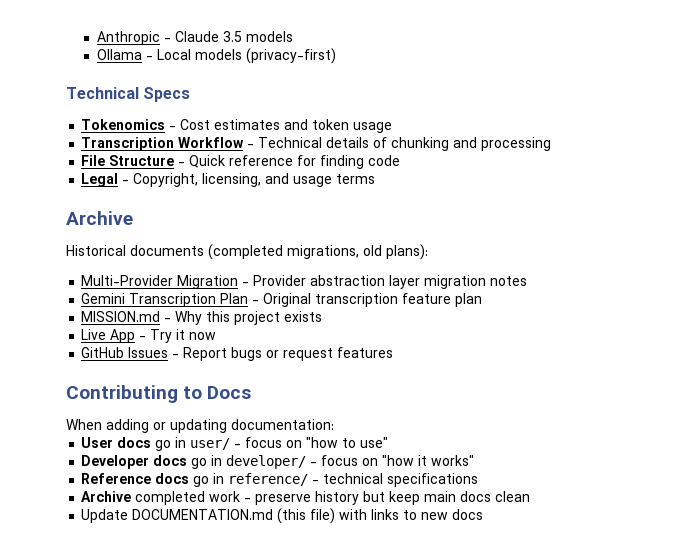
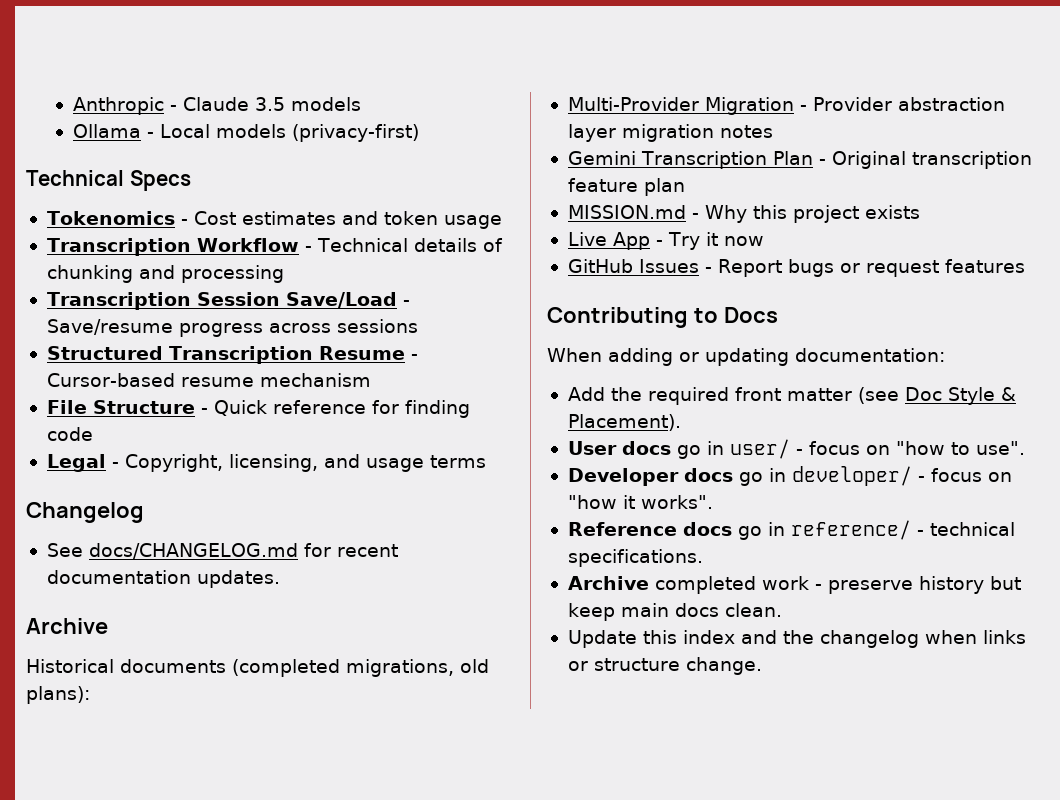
+ Transcription Session Save/Load - Save/resume progress across sessions
+ Structured Transcription Resume - Cursor-based resume mechanism
+ Changelog
+ See docs/CHANGELOG.md for recent documentation updates.
+ Add the required front matter (see Doc Style & Placement).
- User docs go in user/ - focus on "how to use"
+ User docs go in user/ - focus on "how to use".
- Developer docs go in developer/ - focus on "how it works"
+ Developer docs go in developer/ - focus on "how it works".
- Reference docs go in reference/ - technical specifications
+ Reference docs go in reference/ - technical specifications.
- Archive completed work - preserve history but keep main docs clean
+ Archive completed work - preserve history but keep main docs clean.
- Update DOCUMENTATION.md (this file) with links to new docs
+ Update this index and the changelog when links or structure change.

